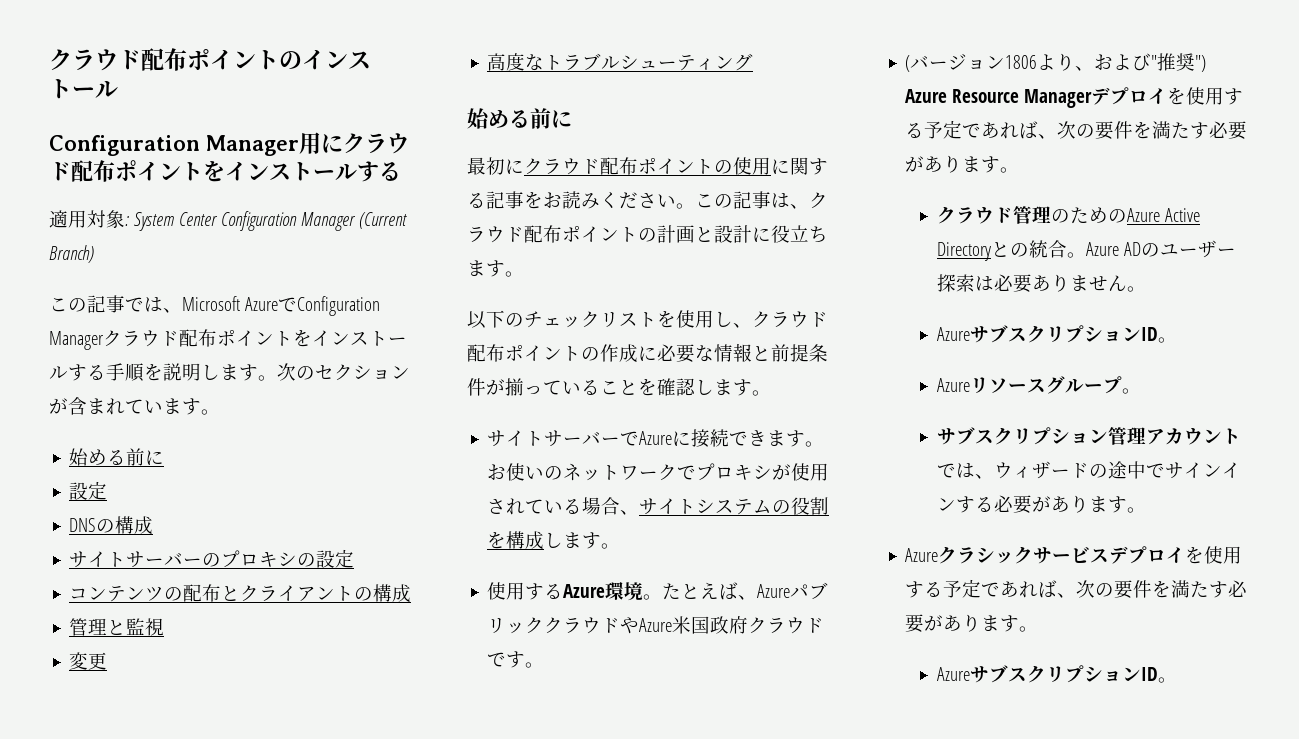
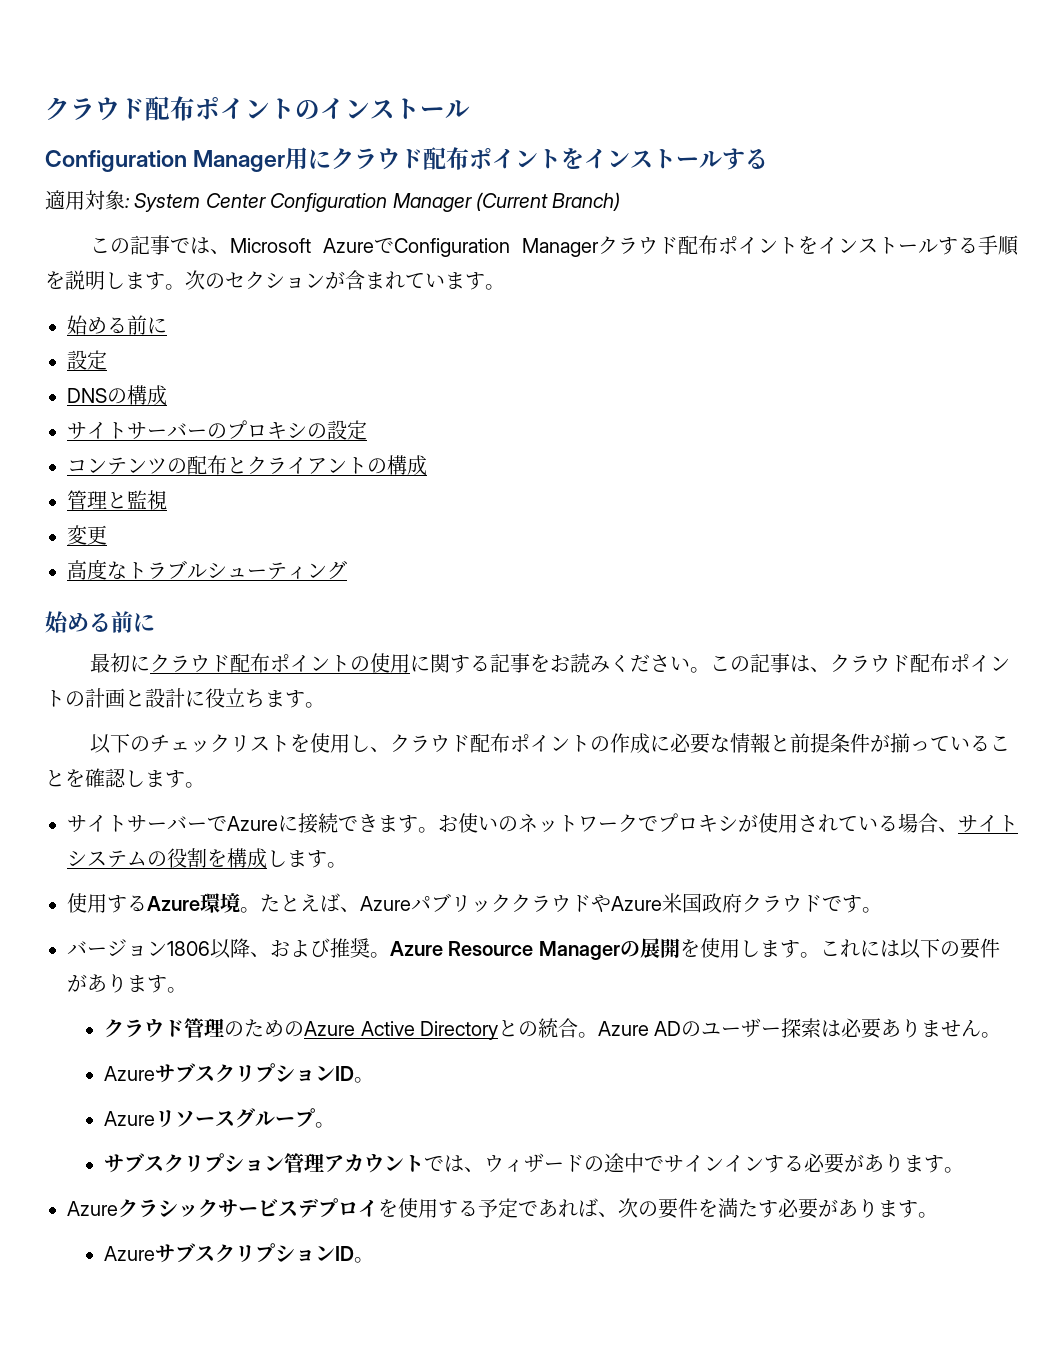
- (バージョン1806より、および"推奨") Azure Resource Managerデプロイを使用する予定であれば、次の要件を満たす必要があります。
+ バージョン1806以降、および推奨。Azure Resource Managerの展開を使用します。これには以下の要件があります。

